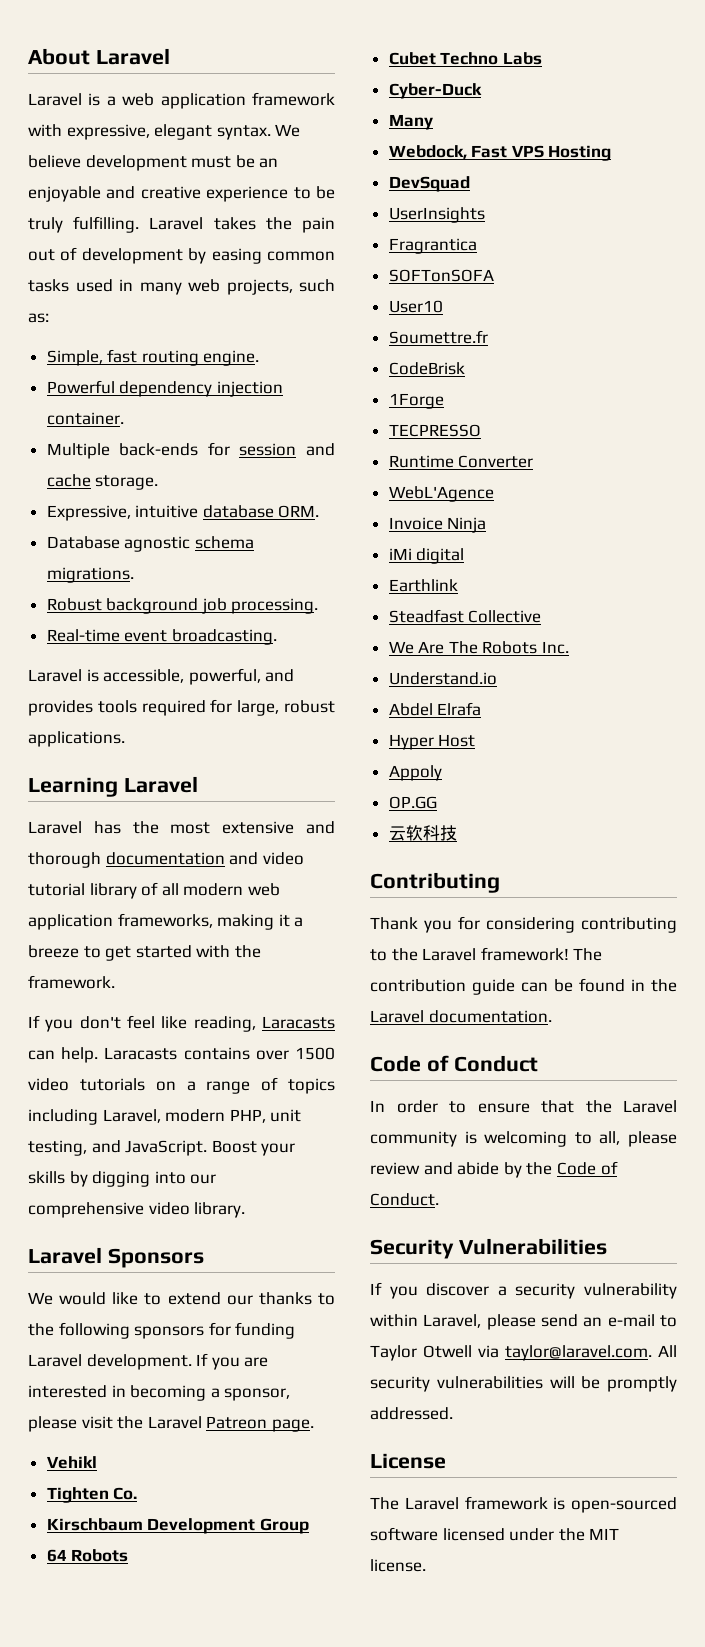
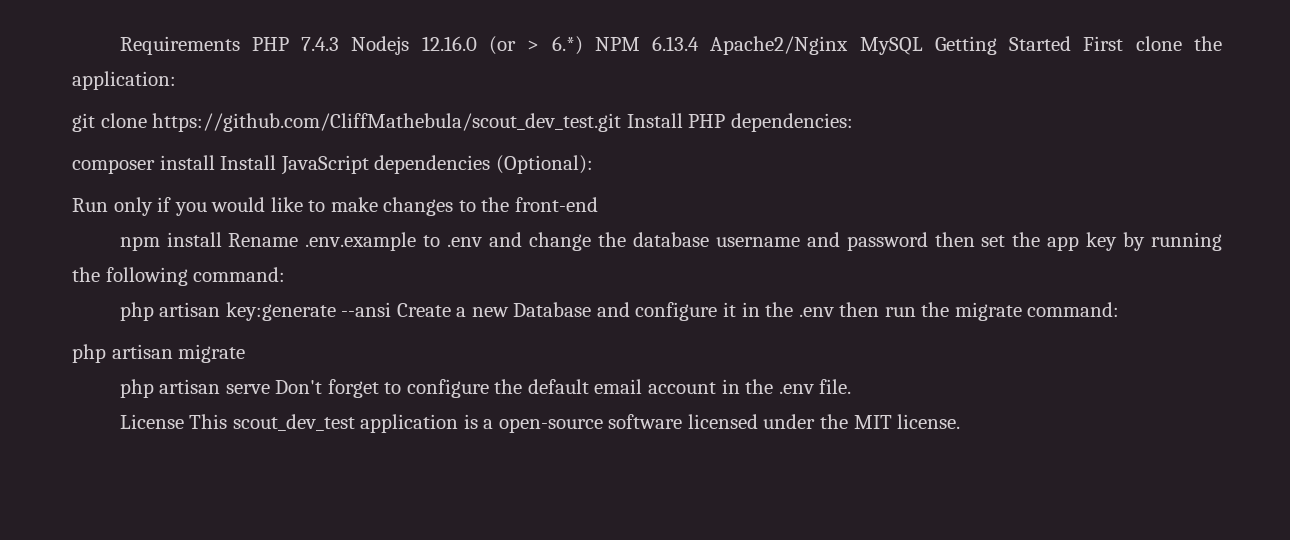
- About Laravel
- Laravel is a web application framework with expressive, elegant syntax. We believe development must be an enjoyable and creative experience to be truly fulfilling. Laravel takes the pain out of development by easing common tasks used in many web projects, such as:
- Simple, fast routing engine.
- Powerful dependency injection container.
- Multiple back-ends for session and cache storage.
- Expressive, intuitive database ORM.
- Database agnostic schema migrations.
- Robust background job processing.
- Real-time event broadcasting.
- Laravel is accessible, powerful, and provides tools required for large, robust applications.
- Learning Laravel
- Laravel has the most extensive and thorough documentation and video tutorial library of all modern web application frameworks, making it a breeze to get started with the framework.
- If you don't feel like reading, Laracasts can help. Laracasts contains over 1500 video tutorials on a range of topics including Laravel, modern PHP, unit testing, and JavaScript. Boost your skills by digging into our comprehensive video library.
- Laravel Sponsors
- We would like to extend our thanks to the following sponsors for funding Laravel development. If you are interested in becoming a sponsor, please visit the Laravel Patreon page.
- Vehikl
- Tighten Co.
- Kirschbaum Development Group
- 64 Robots
- Cubet Techno Labs
- Cyber-Duck
- Many
- Webdock, Fast VPS Hosting
- DevSquad
- UserInsights
- Fragrantica
- SOFTonSOFA
- User10
- Soumettre.fr
- CodeBrisk
- 1Forge
- TECPRESSO
- Runtime Converter
- WebL'Agence
- Invoice Ninja
- iMi digital
- Earthlink
- Steadfast Collective
- We Are The Robots Inc.
- Understand.io
- Abdel Elrafa
- Hyper Host
- Appoly
- OP.GG
- 云软科技
- Contributing
- Thank you for considering contributing to the Laravel framework! The contribution guide can be found in the Laravel documentation.
- Code of Conduct
- In order to ensure that the Laravel community is welcoming to all, please review and abide by the Code of Conduct.
- Security Vulnerabilities
- If you discover a security vulnerability within Laravel, please send an e-mail to Taylor Otwell via taylor@laravel.com. All security vulnerabilities will be promptly addressed.
- License
- The Laravel framework is open-sourced software licensed under the MIT license.
+ Requirements PHP 7.4.3 Nodejs 12.16.0 (or > 6.*) NPM 6.13.4 Apache2/Nginx MySQL Getting Started First clone the application:
+ git clone https://github.com/CliffMathebula/scout_dev_test.git Install PHP dependencies:
+ composer install Install JavaScript dependencies (Optional):
+ Run only if you would like to make changes to the front-end
+ npm install Rename .env.example to .env and change the database username and password then set the app key by running the following command:
+ php artisan key:generate --ansi Create a new Database and configure it in the .env then run the migrate command:
+ php artisan migrate
+ php artisan serve Don't forget to configure the default email account in the .env file.
+ License This scout_dev_test application is a open-source software licensed under the MIT license.

